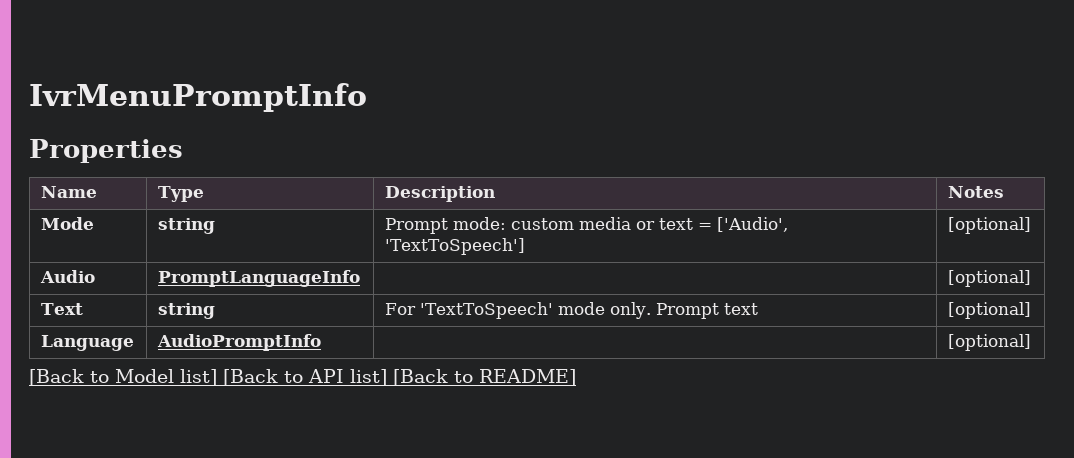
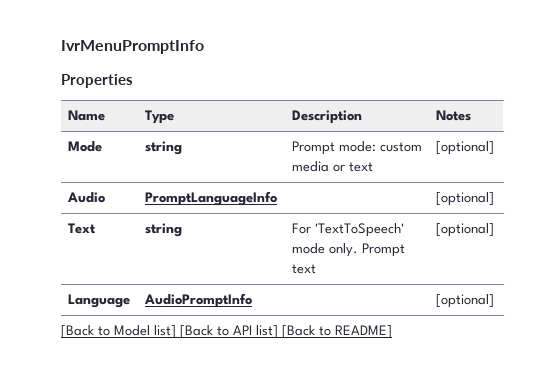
- Mode | string | Prompt mode: custom media or text = ['Audio', 'TextToSpeech'] | [optional]
+ Mode | string | Prompt mode: custom media or text | [optional]

